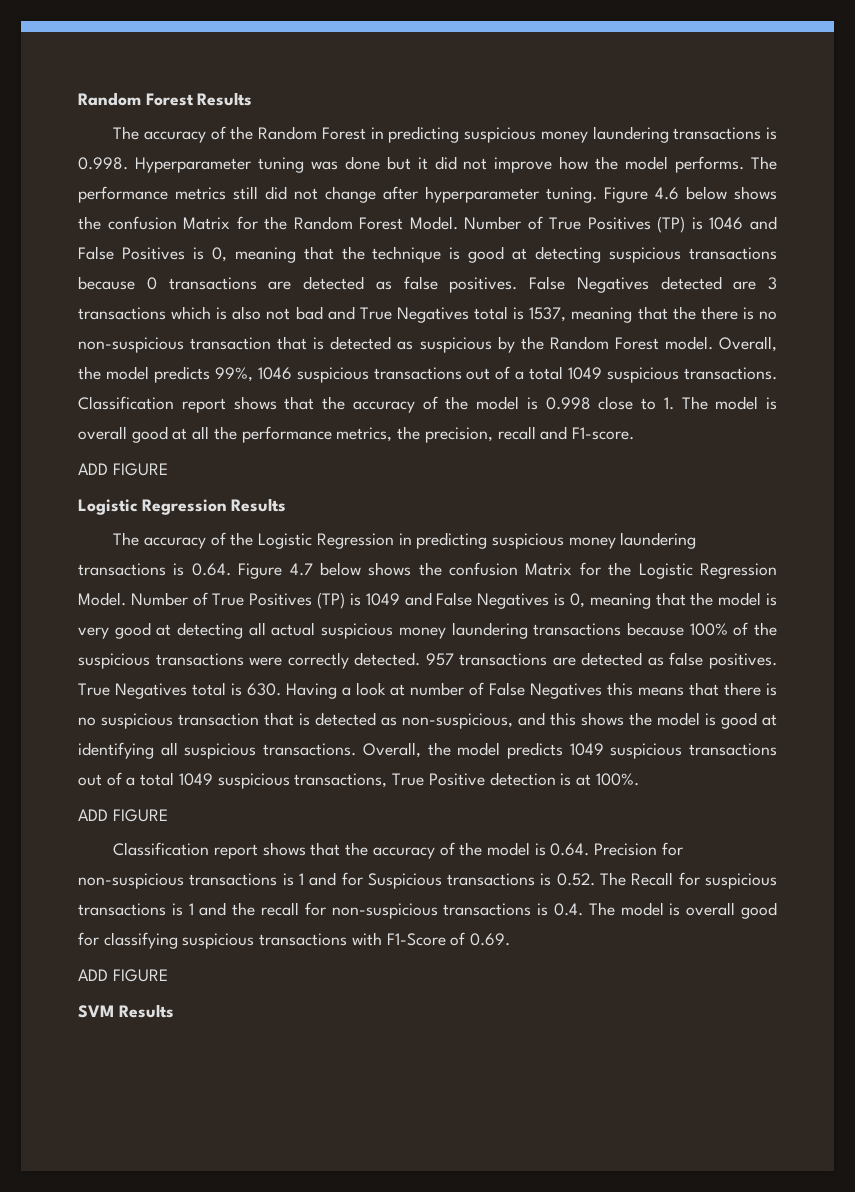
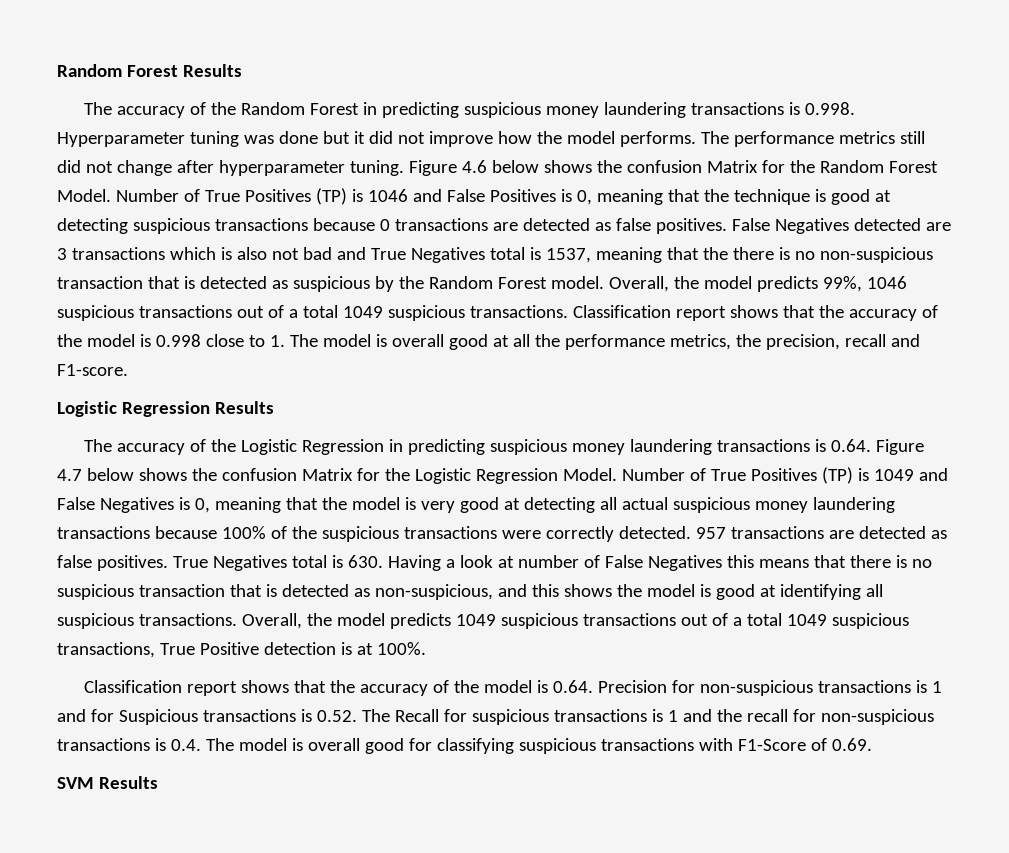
  Classification report shows that the accuracy of the model is 0.998 close to 1. The model is overall good at all the performance metrics, the precision, recall and F1-score.
- ADD FIGURE
  Overall, the model predicts 1049 suspicious transactions out of a total 1049 suspicious transactions, True Positive detection is at 100%.
- ADD FIGURE
  Classification report shows that the accuracy of the model is 0.64. Precision for non-suspicious transactions is 1 and for Suspicious transactions is 0.52. The Recall for suspicious transactions is 1 and the recall for non-suspicious transactions is 0.4. The model is overall good for classifying suspicious transactions with F1-Score of 0.69.
- ADD FIGURE

